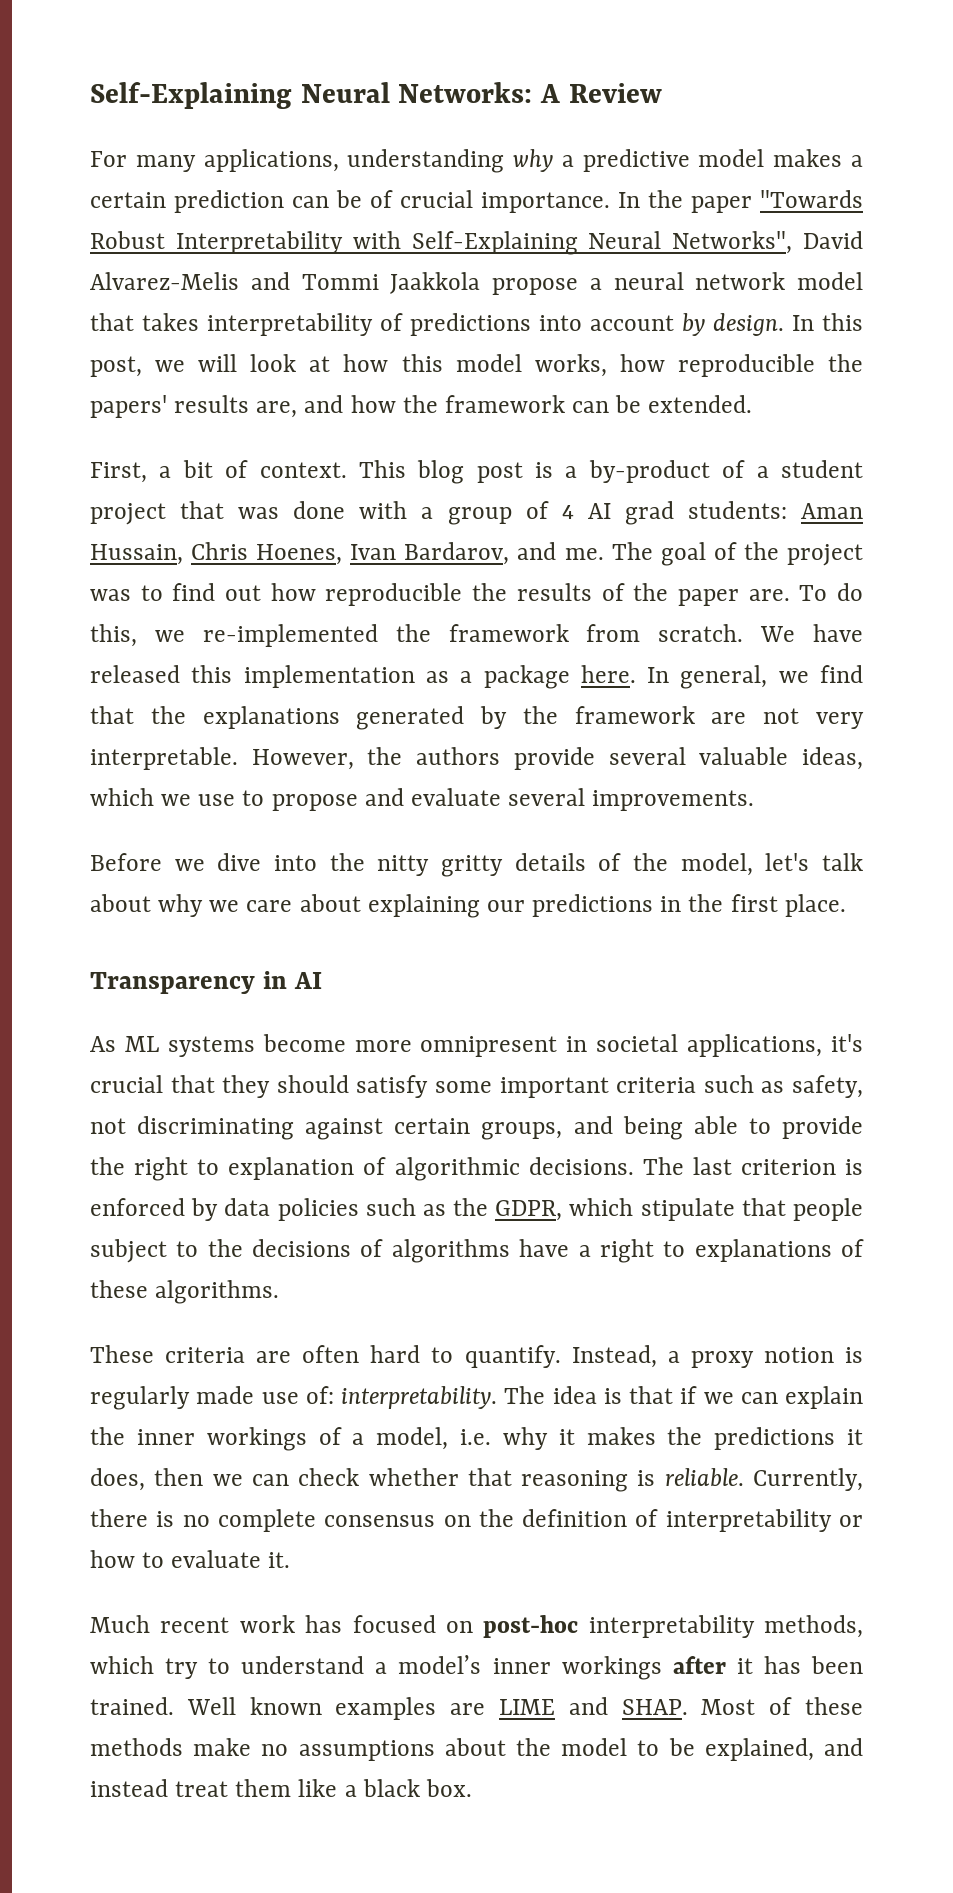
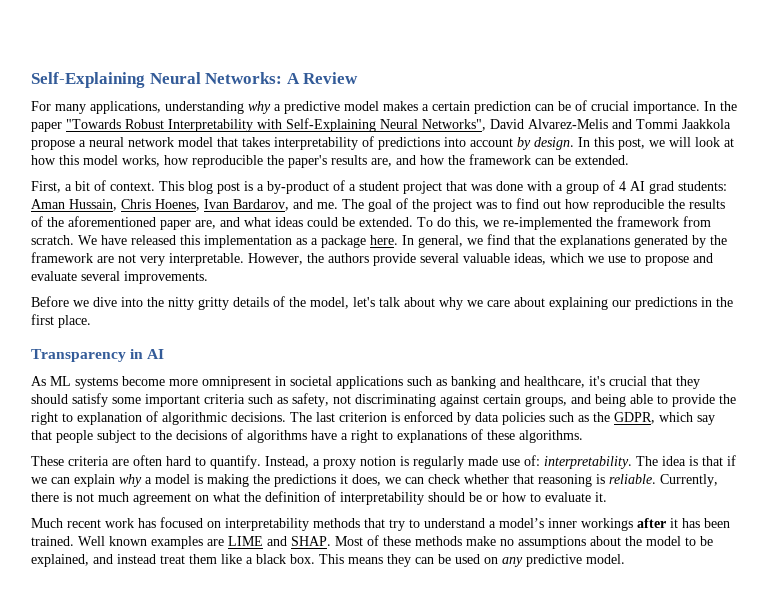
- In this post, we will look at how this model works, how reproducible the papers' results are, and how the framework can be extended.
+ In this post, we will look at how this model works, how reproducible the paper's results are, and how the framework can be extended.
- The goal of the project was to find out how reproducible the results of the paper are.
+ The goal of the project was to find out how reproducible the results of the aforementioned paper are, and what ideas could be extended.
- As ML systems become more omnipresent in societal applications, it's crucial that they should satisfy some important criteria such as safety, not discriminating against certain groups, and being able to provide the right to explanation of algorithmic decisions.
+ As ML systems become more omnipresent in societal applications such as banking and healthcare, it's crucial that they should satisfy some important criteria such as safety, not discriminating against certain groups, and being able to provide the right to explanation of algorithmic decisions.
- The last criterion is enforced by data policies such as the GDPR, which stipulate that people subject to the decisions of algorithms have a right to explanations of these algorithms.
+ The last criterion is enforced by data policies such as the GDPR, which say that people subject to the decisions of algorithms have a right to explanations of these algorithms.
- The idea is that if we can explain the inner workings of a model, i.e. why it makes the predictions it does, then we can check whether that reasoning is reliable.
+ The idea is that if we can explain why a model is making the predictions it does, we can check whether that reasoning is reliable.
- Currently, there is no complete consensus on the definition of interpretability or how to evaluate it.
+ Currently, there is not much agreement on what the definition of interpretability should be or how to evaluate it.
- Much recent work has focused on post-hoc interpretability methods, which try to understand a model’s inner workings after it has been trained.
+ Much recent work has focused on interpretability methods that try to understand a model’s inner workings after it has been trained.
+ This means they can be used on any predictive model.

